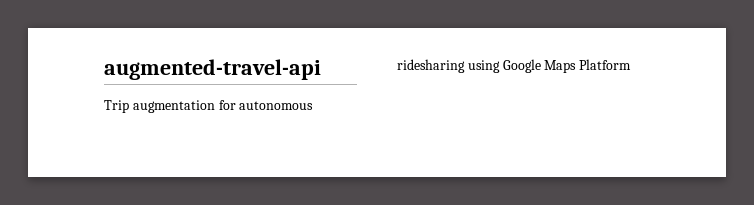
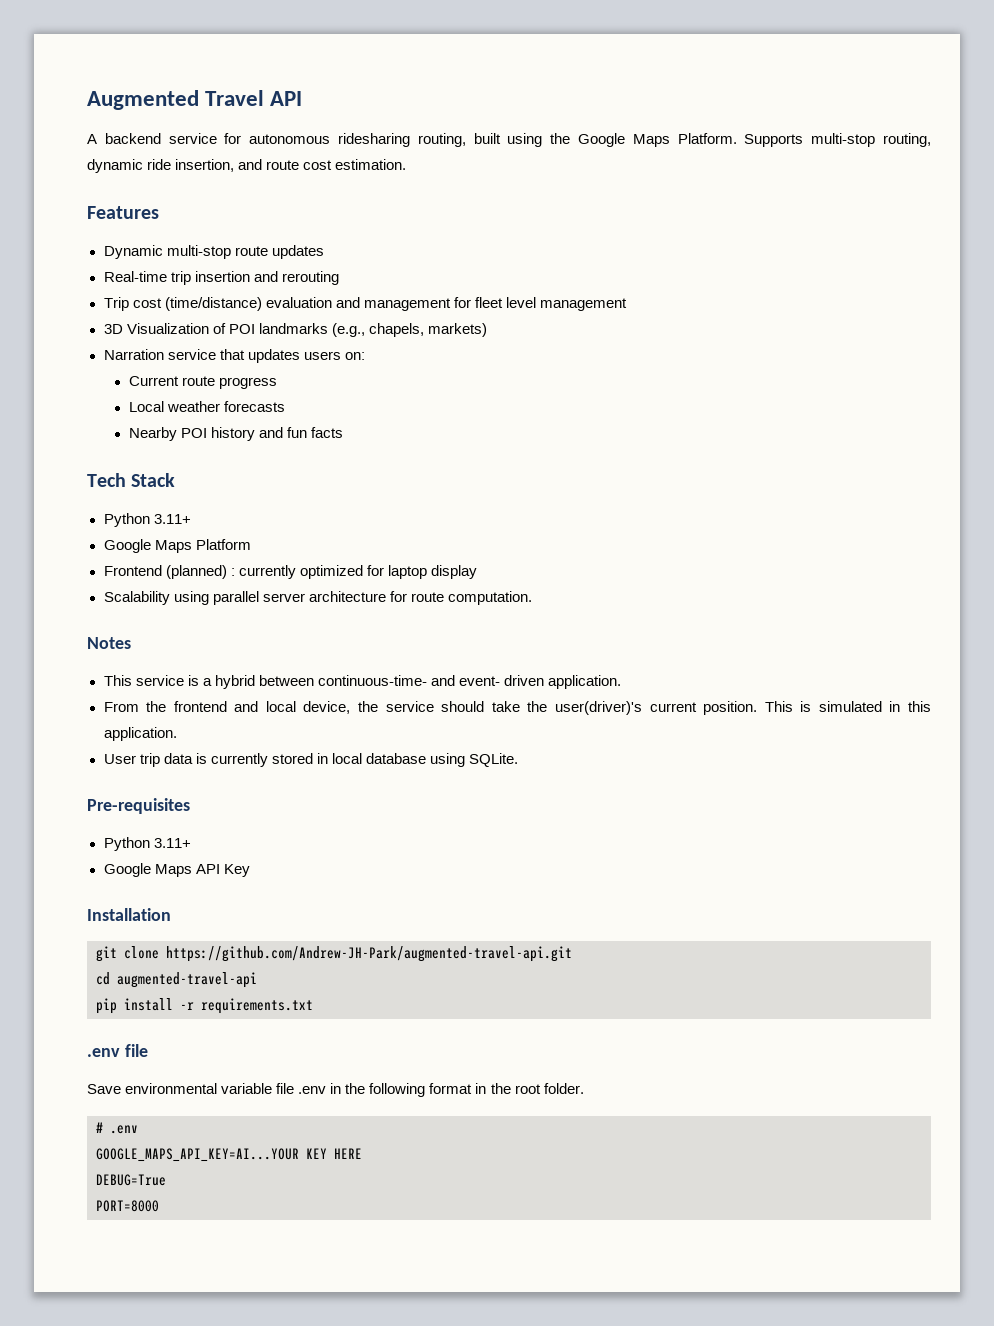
- augmented-travel-api
- Trip augmentation for autonomous ridesharing using Google Maps Platform
+ Augmented Travel API
+ A backend service for autonomous ridesharing routing, built using the Google Maps Platform. Supports multi-stop routing, dynamic ride insertion, and route cost estimation.
+ Features
+ Dynamic multi-stop route updates
+ Real-time trip insertion and rerouting
+ Trip cost (time/distance) evaluation and management for fleet level management
+ 3D Visualization of POI landmarks (e.g., chapels, markets)
+ Narration service that updates users on:
+ Current route progress
+ Local weather forecasts
+ Nearby POI history and fun facts
+ Tech Stack
+ Python 3.11+
+ Google Maps Platform
+ Frontend (planned) : currently optimized for laptop display
+ Scalability using parallel server architecture for route computation.
+ Notes
+ This service is a hybrid between continuous-time- and event- driven application.
+ From the frontend and local device, the service should take the user(driver)'s current position. This is simulated in this application.
+ User trip data is currently stored in local database using SQLite.
+ Pre-requisites
+ Python 3.11+
+ Google Maps API Key
+ Installation
+ git clone https://github.com/Andrew-JH-Park/augmented-travel-api.git
+ cd augmented-travel-api
+ pip install -r requirements.txt
+ .env file
+ Save environmental variable file .env in the following format in the root folder.
+ # .env
+ GOOGLE_MAPS_API_KEY=AI...YOUR KEY HERE
+ DEBUG=True
+ PORT=8000

